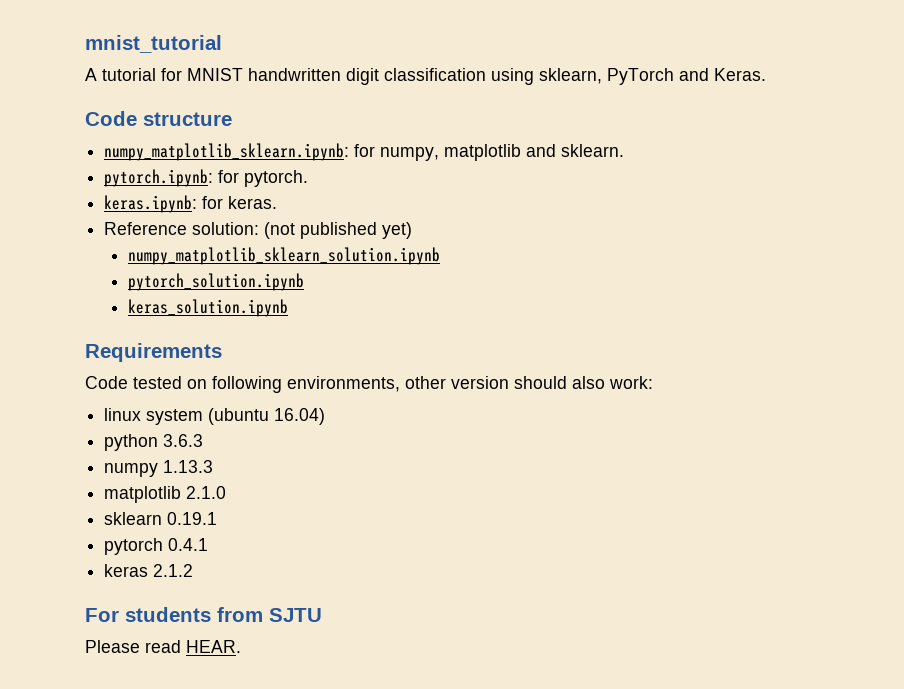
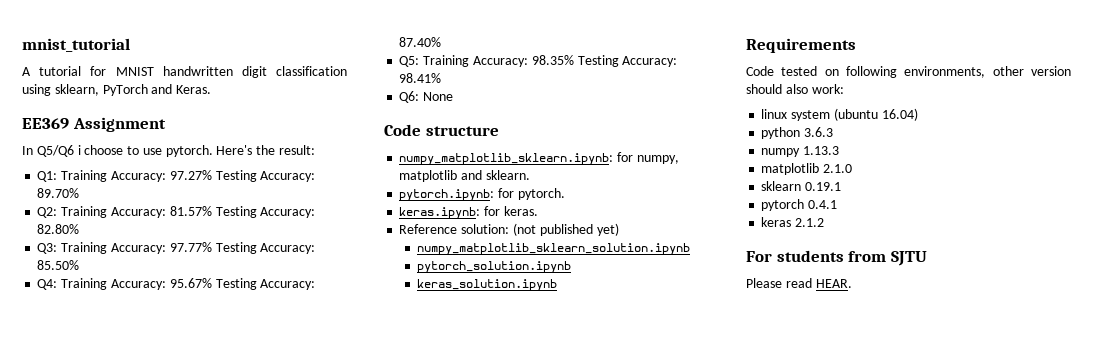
+ EE369 Assignment
+ In Q5/Q6 i choose to use pytorch. Here's the result:
+ Q1: Training Accuracy: 97.27% Testing Accuracy: 89.70%
+ Q2: Training Accuracy: 81.57% Testing Accuracy: 82.80%
+ Q3: Training Accuracy: 97.77% Testing Accuracy: 85.50%
+ Q4: Training Accuracy: 95.67% Testing Accuracy: 87.40%
+ Q5: Training Accuracy: 98.35% Testing Accuracy: 98.41%
+ Q6: None

